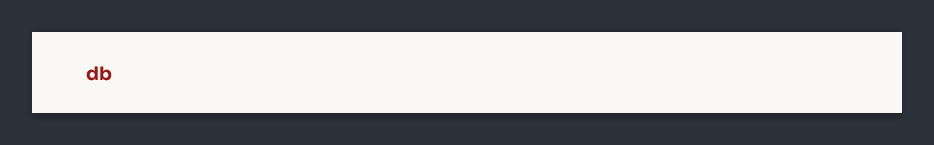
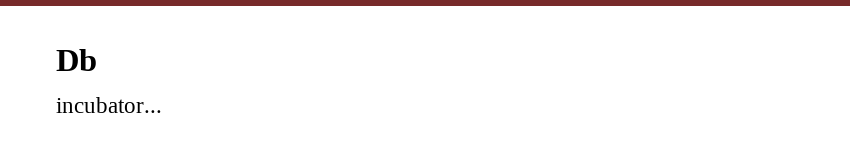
- db
+ Db
+ incubator...

